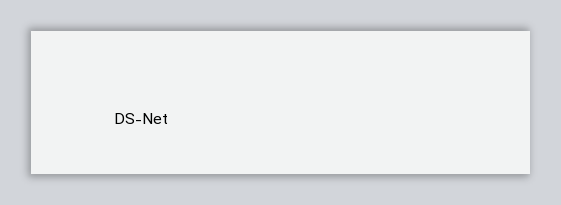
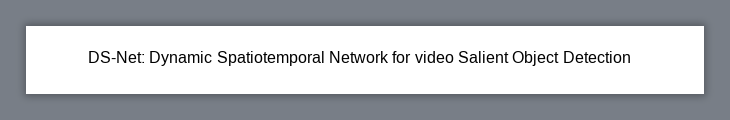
- DS-Net
+ DS-Net: Dynamic Spatiotemporal Network for video Salient Object Detection

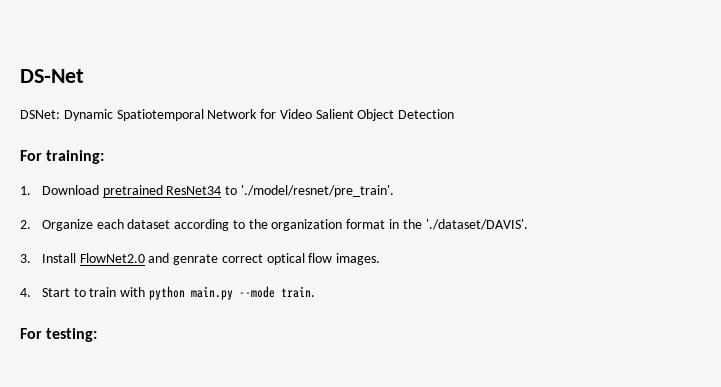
- DS-Net: Dynamic Spatiotemporal Network for video Salient Object Detection
+ DS-Net
+ DSNet: Dynamic Spatiotemporal Network for Video Salient Object Detection
+ For training:
+ 1. Download pretrained ResNet34 to './model/resnet/pre_train'.
+ 2. Organize each dataset according to the organization format in the './dataset/DAVIS'.
+ 3. Install FlowNet2.0 and genrate correct optical flow images.
+ 4. Start to train with python main.py --mode train.
+ For testing:

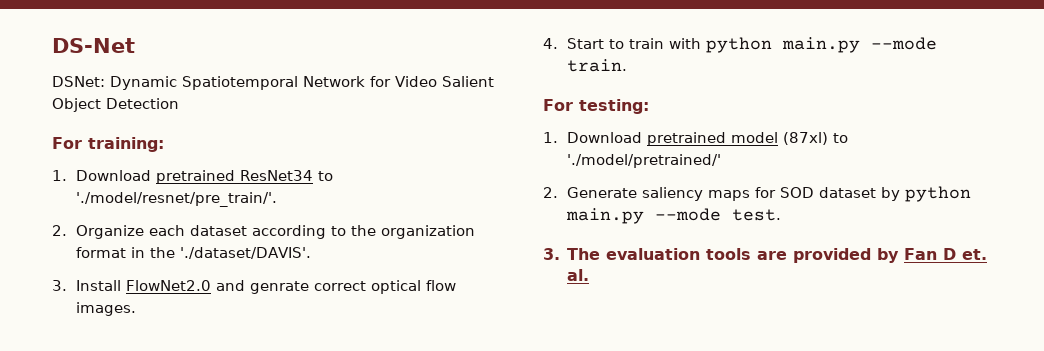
- 1. Download pretrained ResNet34 to './model/resnet/pre_train'.
+ 1. Download pretrained ResNet34 to './model/resnet/pre_train/'.
+ 1. Download pretrained model (87xl) to './model/pretrained/'
+ 2. Generate saliency maps for SOD dataset by python main.py --mode test.
+ 3. The evaluation tools are provided by Fan D et. al.

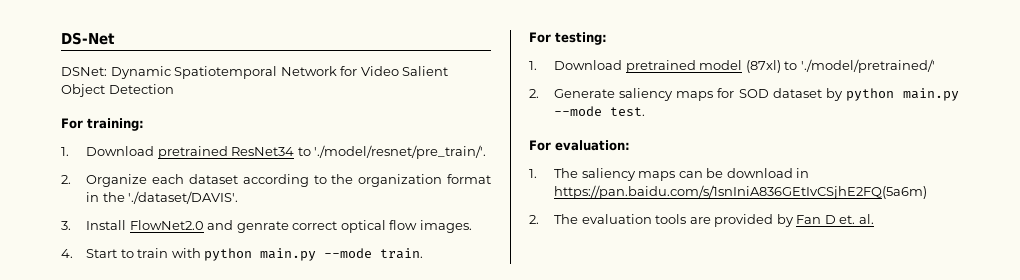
- 3. The evaluation tools are provided by Fan D et. al.
+ For evaluation:
+ 1. The saliency maps can be download in https://pan.baidu.com/s/1snIniA836GEtIvCSjhE2FQ(5a6m)
+ 2. The evaluation tools are provided by Fan D et. al.

